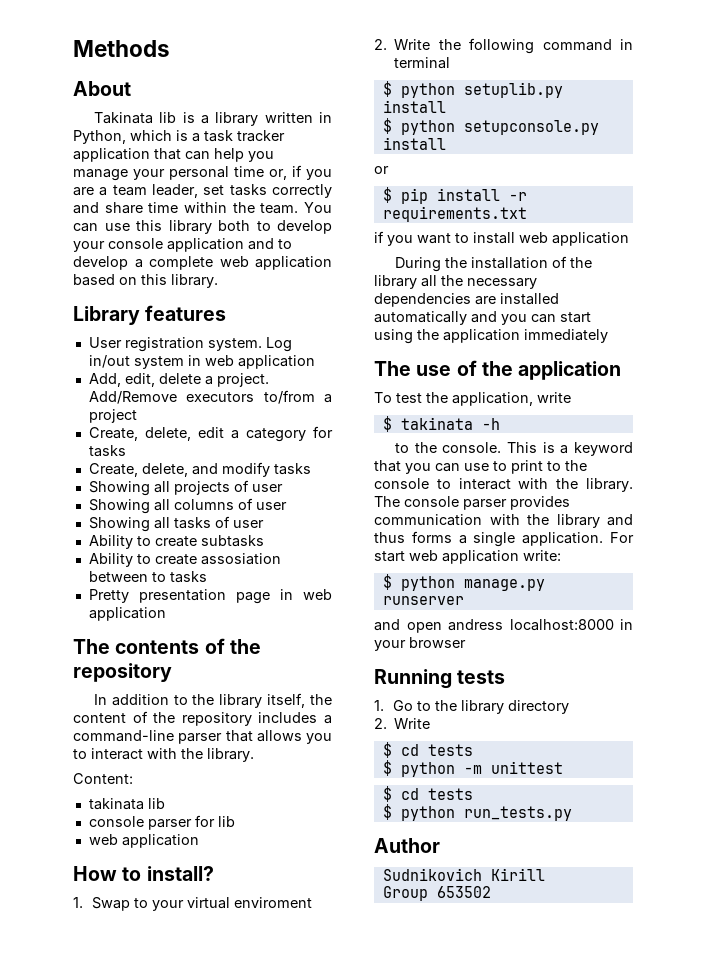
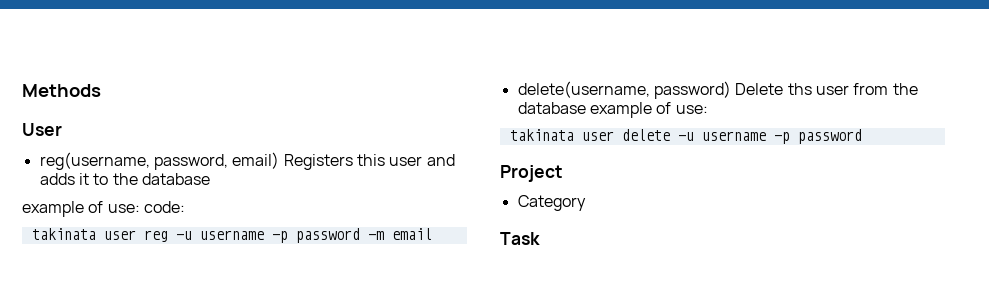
- About
- Takinata lib is a library written in Python, which is a task tracker application that can help you manage your personal time or, if you are a team leader, set tasks correctly and share time within the team. You can use this library both to develop your console application and to develop a complete web application based on this library.
- Library features
- User registration system. Log in/out system in web application
- Add, edit, delete a project. Add/Remove executors to/from a project
- Create, delete, edit a category for tasks
- Create, delete, and modify tasks
- Showing all projects of user
- Showing all columns of user
- Showing all tasks of user
- Ability to create subtasks
- Ability to create assosiation between to tasks
- Pretty presentation page in web application
- The contents of the repository
- In addition to the library itself, the content of the repository includes a command-line parser that allows you to interact with the library.
- Content:
- takinata lib
- console parser for lib
- web application
- How to install?
- 1. Swap to your virtual enviroment
- 2. Write the following command in terminal
- $ python setuplib.py install
- $ python setupconsole.py install
- or
- $ pip install -r requirements.txt
- if you want to install web application
- During the installation of the library all the necessary dependencies are installed automatically and you can start using the application immediately
- The use of the application
- To test the application, write
- $ takinata -h
- to the console. This is a keyword that you can use to print to the console to interact with the library. The console parser provides communication with the library and thus forms a single application. For start web application write:
- $ python manage.py runserver
- and open andress localhost:8000 in your browser
- Running tests
- 1. Go to the library directory
- 2. Write
- $ cd tests
- $ python -m unittest
- $ cd tests
- $ python run_tests.py
- Author
- Sudnikovich Kirill
- Group 653502
+ User
+ reg(username, password, email) Registers this user and adds it to the database
+ example of use: code:
+ takinata user reg -u username -p password -m email
+ delete(username, password) Delete ths user from the database example of use:
+ takinata user delete -u username -p password
+ Project
+ Category
+ Task

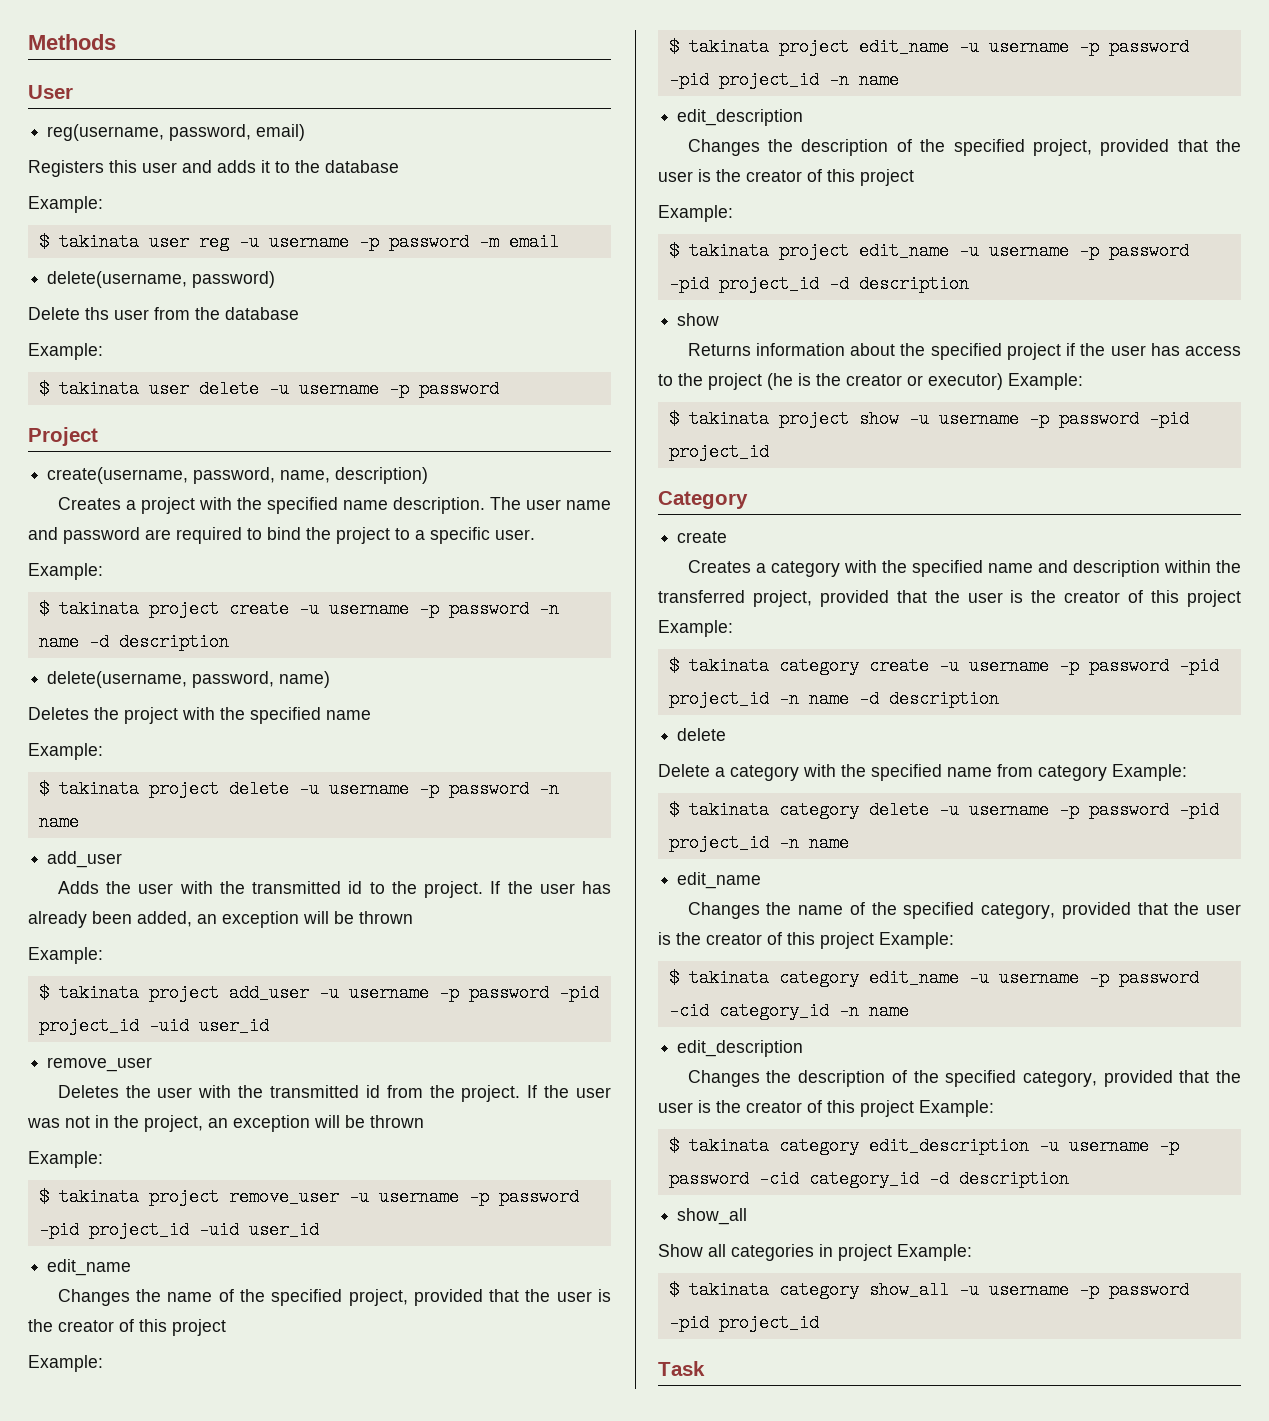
- reg(username, password, email) Registers this user and adds it to the database
- example of use: code:
- takinata user reg -u username -p password -m email
+ reg(username, password, email)
+ Registers this user and adds it to the database
+ Example:
+ $ takinata user reg -u username -p password -m email
- delete(username, password) Delete ths user from the database example of use:
- takinata user delete -u username -p password
+ delete(username, password)
+ Delete ths user from the database
+ Example:
+ $ takinata user delete -u username -p password
+ create(username, password, name, description)
+ Creates a project with the specified name description. The user name and password are required to bind the project to a specific user.
+ Example:
+ $ takinata project create -u username -p password -n name -d description
+ delete(username, password, name)
+ Deletes the project with the specified name
+ Example:
+ $ takinata project delete -u username -p password -n name
+ add_user
+ Adds the user with the transmitted id to the project. If the user has already been added, an exception will be thrown
+ Example:
+ $ takinata project add_user -u username -p password -pid project_id -uid user_id
+ remove_user
+ Deletes the user with the transmitted id from the project. If the user was not in the project, an exception will be thrown
+ Example:
+ $ takinata project remove_user -u username -p password -pid project_id -uid user_id
+ edit_name
+ Changes the name of the specified project, provided that the user is the creator of this project
+ Example:
+ $ takinata project edit_name -u username -p password -pid project_id -n name
+ edit_description
+ Changes the description of the specified project, provided that the user is the creator of this project
+ Example:
+ $ takinata project edit_name -u username -p password -pid project_id -d description
+ show
+ Returns information about the specified project if the user has access to the project (he is the creator or executor) Example:
+ $ takinata project show -u username -p password -pid project_id
  Category
+ create
+ Creates a category with the specified name and description within the transferred project, provided that the user is the creator of this project Example:
+ $ takinata category create -u username -p password -pid project_id -n name -d description
+ delete
+ Delete a category with the specified name from category Example:
+ $ takinata category delete -u username -p password -pid project_id -n name
+ edit_name
+ Changes the name of the specified category, provided that the user is the creator of this project Example:
+ $ takinata category edit_name -u username -p password -cid category_id -n name
+ edit_description
+ Changes the description of the specified category, provided that the user is the creator of this project Example:
+ $ takinata category edit_description -u username -p password -cid category_id -d description
+ show_all
+ Show all categories in project Example:
+ $ takinata category show_all -u username -p password -pid project_id

